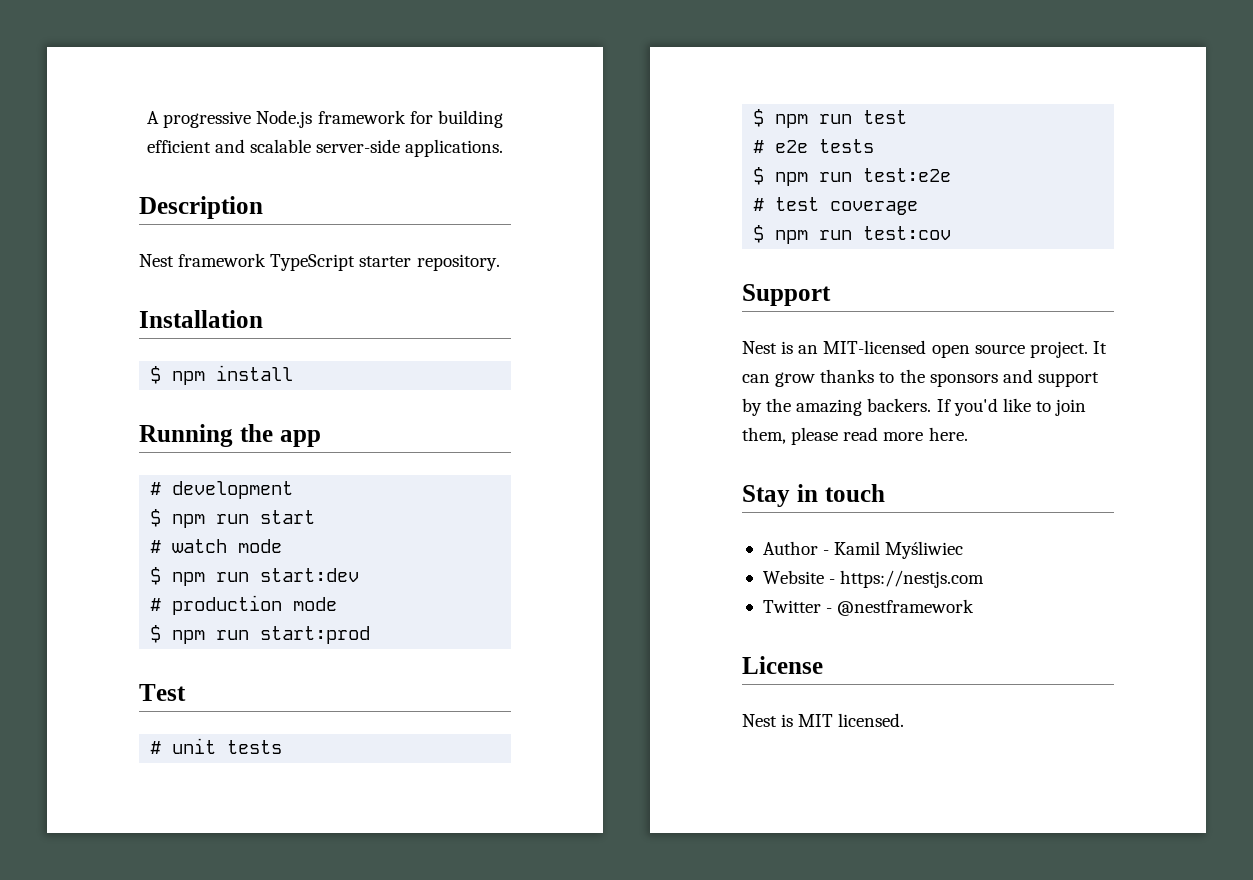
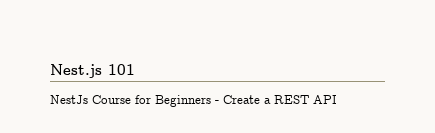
- A progressive Node.js framework for building efficient and scalable server-side applications.
- Description
- Nest framework TypeScript starter repository.
- Installation
- $ npm install
- Running the app
- # development
- $ npm run start
- # watch mode
- $ npm run start:dev
- # production mode
- $ npm run start:prod
- Test
- # unit tests
- $ npm run test
- # e2e tests
- $ npm run test:e2e
- # test coverage
- $ npm run test:cov
- Support
- Nest is an MIT-licensed open source project. It can grow thanks to the sponsors and support by the amazing backers. If you'd like to join them, please read more here.
- Stay in touch
- Author - Kamil Myśliwiec
- Website - https://nestjs.com
- Twitter - @nestframework
- License
- Nest is MIT licensed.
+ Nest.js 101
+ NestJs Course for Beginners - Create a REST API

